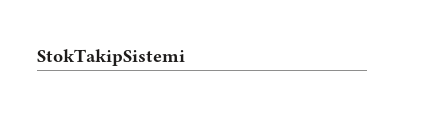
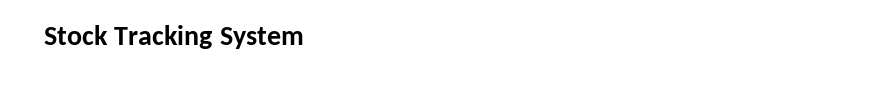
- StokTakipSistemi
+ Stock Tracking System

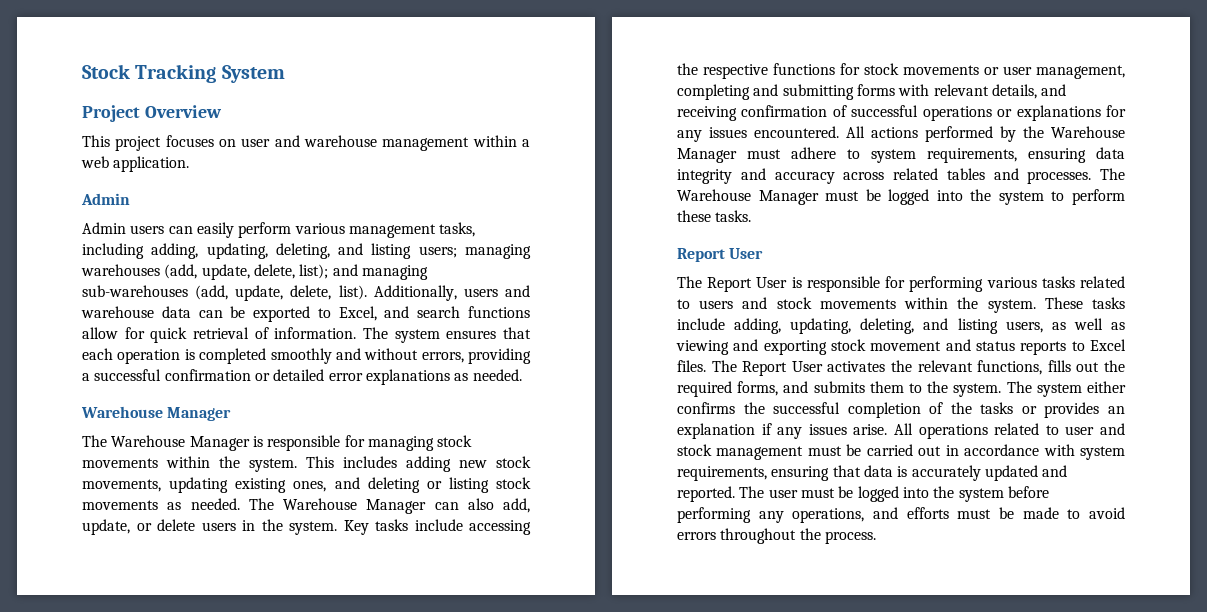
+ Project Overview
+ This project focuses on user and warehouse management within a web application.
+ Admin
+ Admin users can easily perform various management tasks, including adding, updating, deleting, and listing users; managing warehouses (add, update, delete, list); and managing sub-warehouses (add, update, delete, list). Additionally, users and warehouse data can be exported to Excel, and search functions allow for quick retrieval of information. The system ensures that each operation is completed smoothly and without errors, providing a successful confirmation or detailed error explanations as needed.
+ Warehouse Manager
+ The Warehouse Manager is responsible for managing stock movements within the system. This includes adding new stock movements, updating existing ones, and deleting or listing stock movements as needed. The Warehouse Manager can also add, update, or delete users in the system. Key tasks include accessing the respective functions for stock movements or user management, completing and submitting forms with relevant details, and receiving confirmation of successful operations or explanations for any issues encountered. All actions performed by the Warehouse Manager must adhere to system requirements, ensuring data integrity and accuracy across related tables and processes. The Warehouse Manager must be logged into the system to perform these tasks.
+ Report User
+ The Report User is responsible for performing various tasks related to users and stock movements within the system. These tasks include adding, updating, deleting, and listing users, as well as viewing and exporting stock movement and status reports to Excel files. The Report User activates the relevant functions, fills out the required forms, and submits them to the system. The system either confirms the successful completion of the tasks or provides an explanation if any issues arise. All operations related to user and stock management must be carried out in accordance with system requirements, ensuring that data is accurately updated and reported. The user must be logged into the system before performing any operations, and efforts must be made to avoid errors throughout the process.

